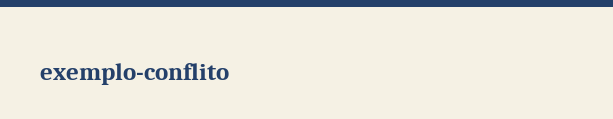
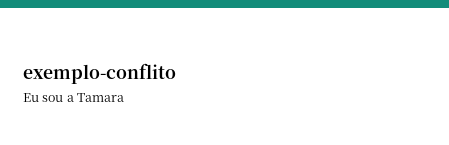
+ Eu sou a Tamara

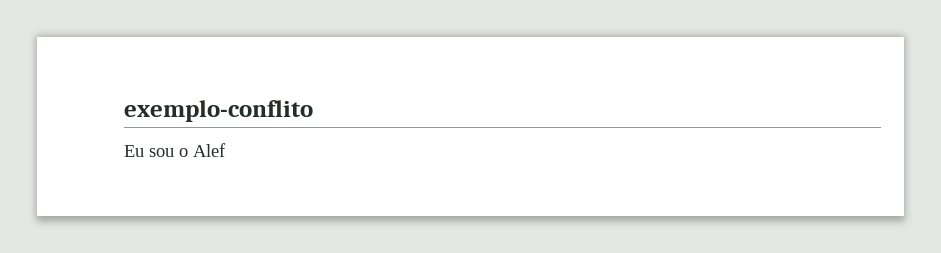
- Eu sou a Tamara
+ Eu sou o Alef

